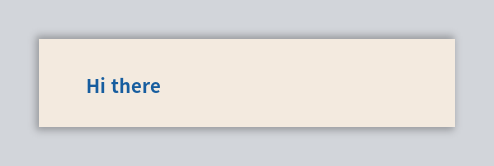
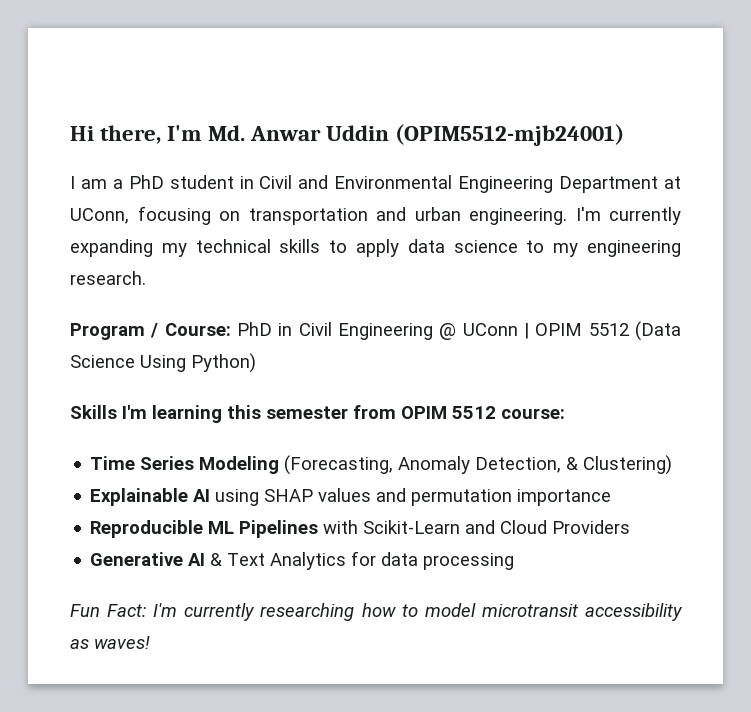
- Hi there
+ Hi there, I'm Md. Anwar Uddin (OPIM5512-mjb24001)
+ I am a PhD student in Civil and Environmental Engineering Department at UConn, focusing on transportation and urban engineering. I'm currently expanding my technical skills to apply data science to my engineering research.
+ Program / Course: PhD in Civil Engineering @ UConn | OPIM 5512 (Data Science Using Python)
+ Skills I'm learning this semester from OPIM 5512 course:
+ Time Series Modeling (Forecasting, Anomaly Detection, & Clustering)
+ Explainable AI using SHAP values and permutation importance
+ Reproducible ML Pipelines with Scikit-Learn and Cloud Providers
+ Generative AI & Text Analytics for data processing
+ Fun Fact: I'm currently researching how to model microtransit accessibility as waves!

